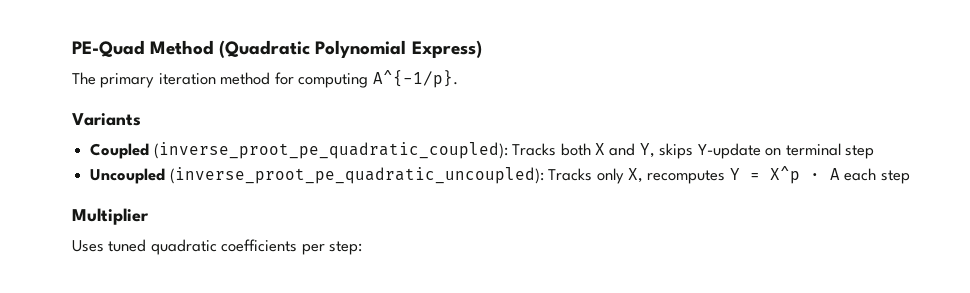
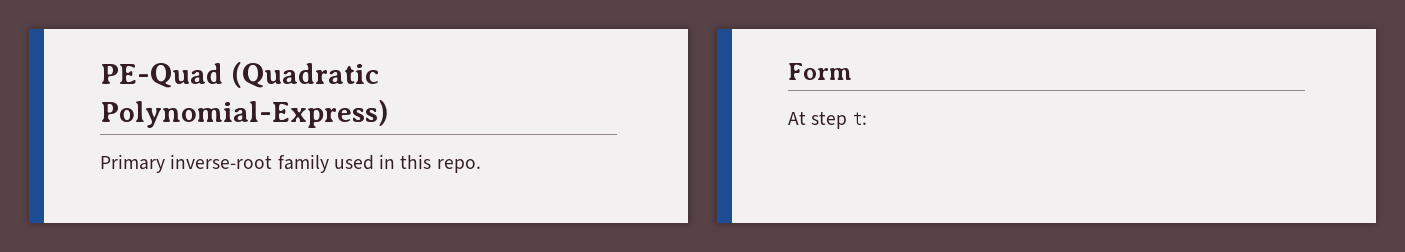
- PE-Quad Method (Quadratic Polynomial Express)
- The primary iteration method for computing A^{-1/p}.
- Variants
- Coupled (inverse_proot_pe_quadratic_coupled): Tracks both X and Y, skips Y-update on terminal step
- Uncoupled (inverse_proot_pe_quadratic_uncoupled): Tracks only X, recomputes Y = X^p · A each step
- Multiplier
- Uses tuned quadratic coefficients per step:
+ PE-Quad (Quadratic Polynomial-Express)
+ Primary inverse-root family used in this repo.
+ Form
+ At step t:

